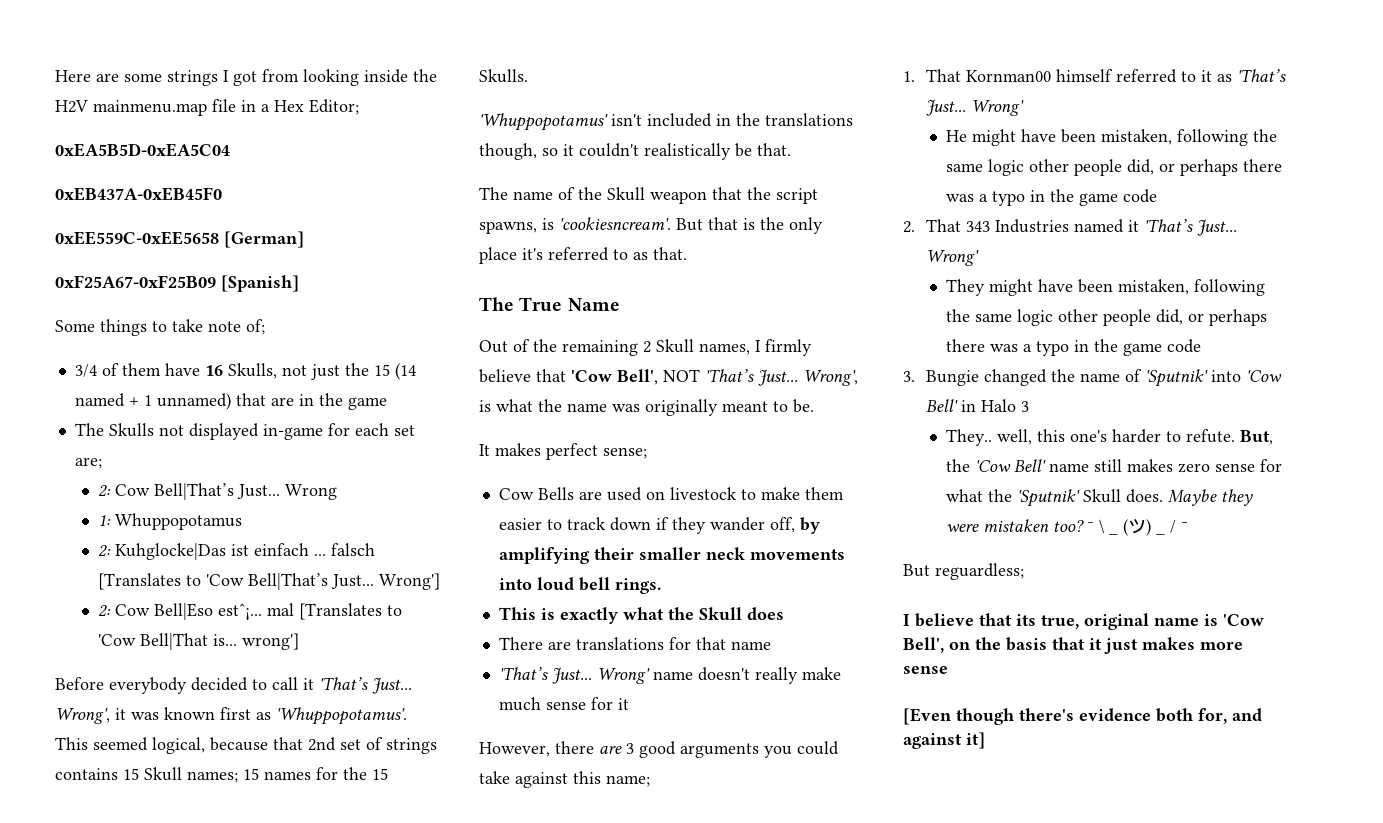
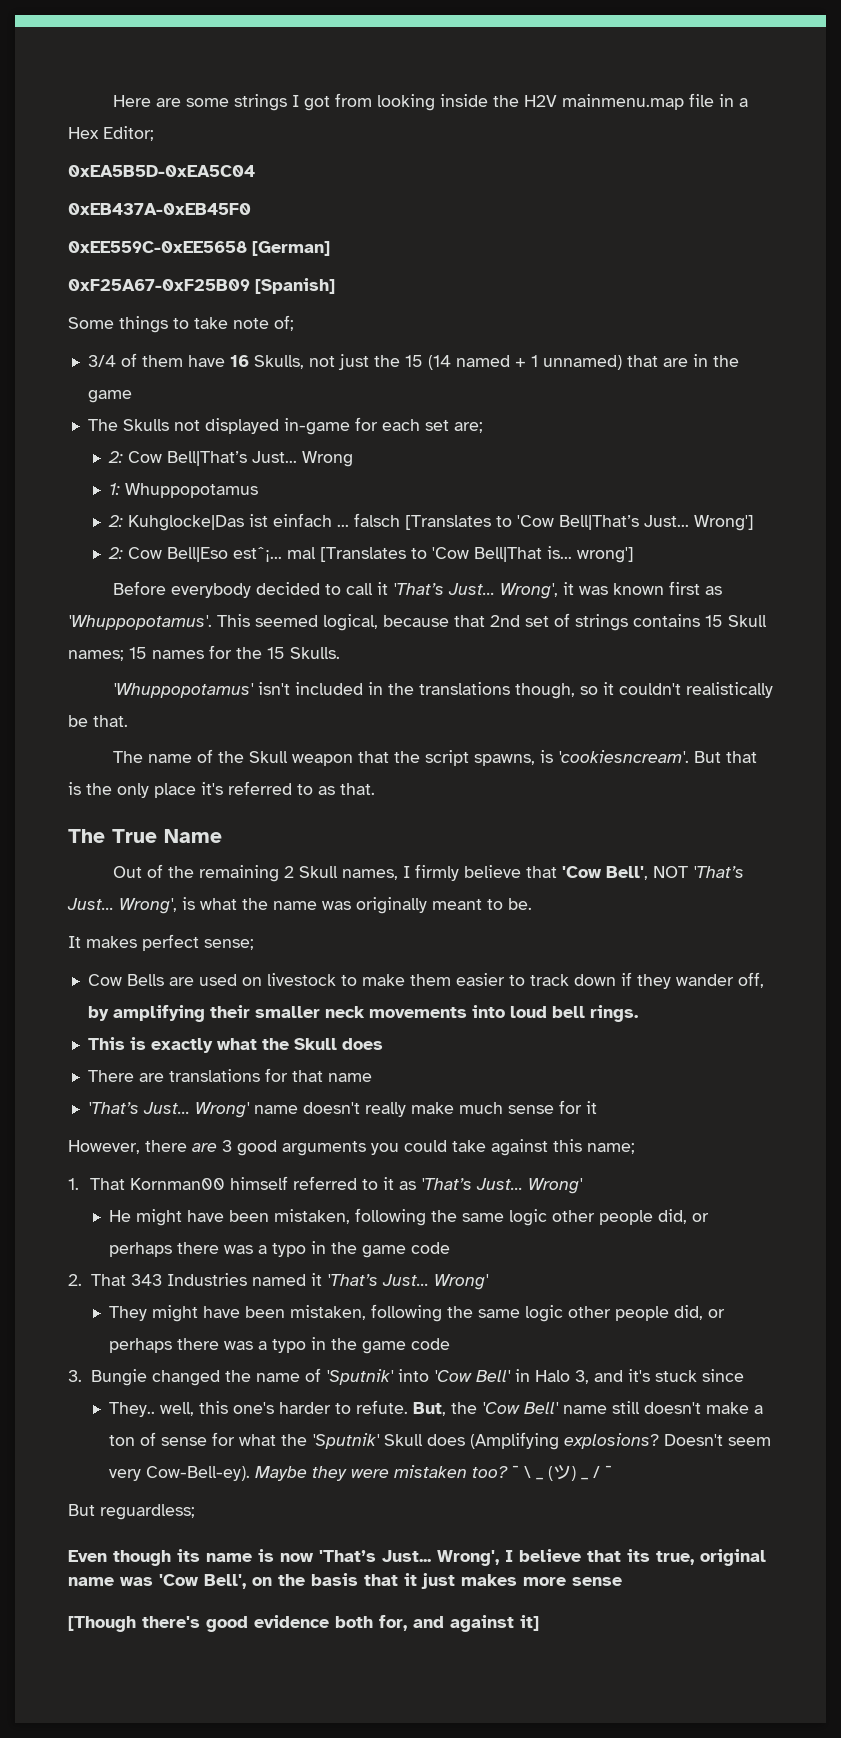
- 3. Bungie changed the name of 'Sputnik' into 'Cow Bell' in Halo 3
+ 3. Bungie changed the name of 'Sputnik' into 'Cow Bell' in Halo 3, and it's stuck since
- But, the 'Cow Bell' name still makes zero sense for what the 'Sputnik' Skull does.
+ But, the 'Cow Bell' name still doesn't make a ton of sense for what the 'Sputnik' Skull does (Amplifying explosions? Doesn't seem very Cow-Bell-ey).
- I believe that its true, original name is 'Cow Bell', on the basis that it just makes more sense
+ Even though its name is now 'That’s Just... Wrong', I believe that its true, original name was 'Cow Bell', on the basis that it just makes more sense
- [Even though there's evidence both for, and against it]
+ [Though there's good evidence both for, and against it]

